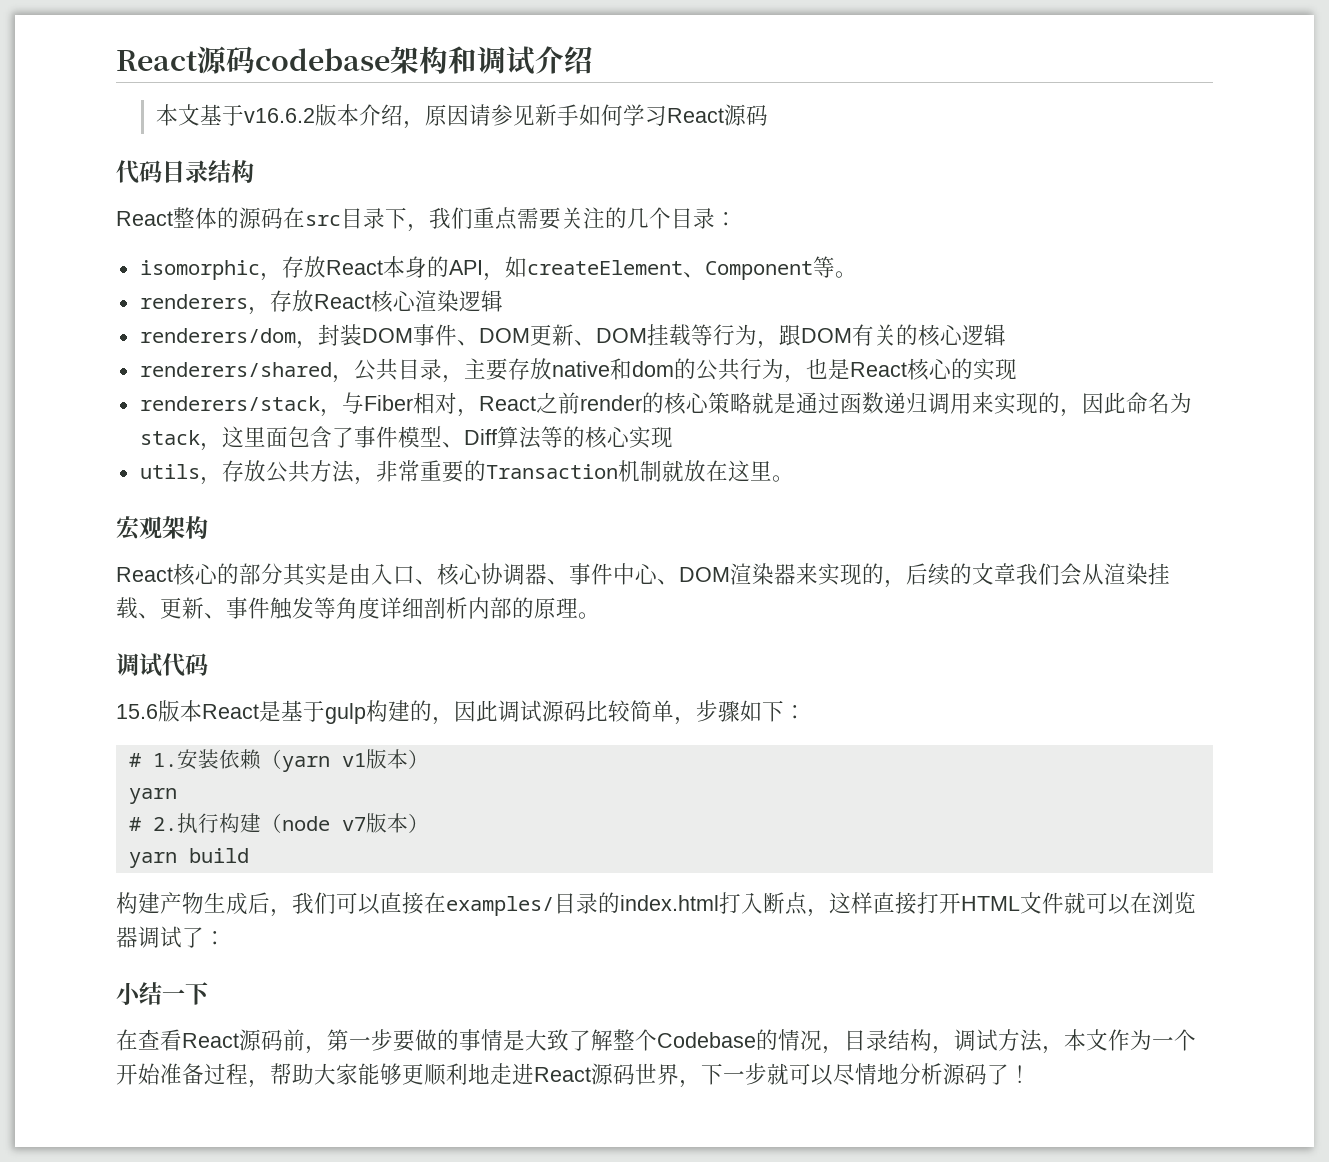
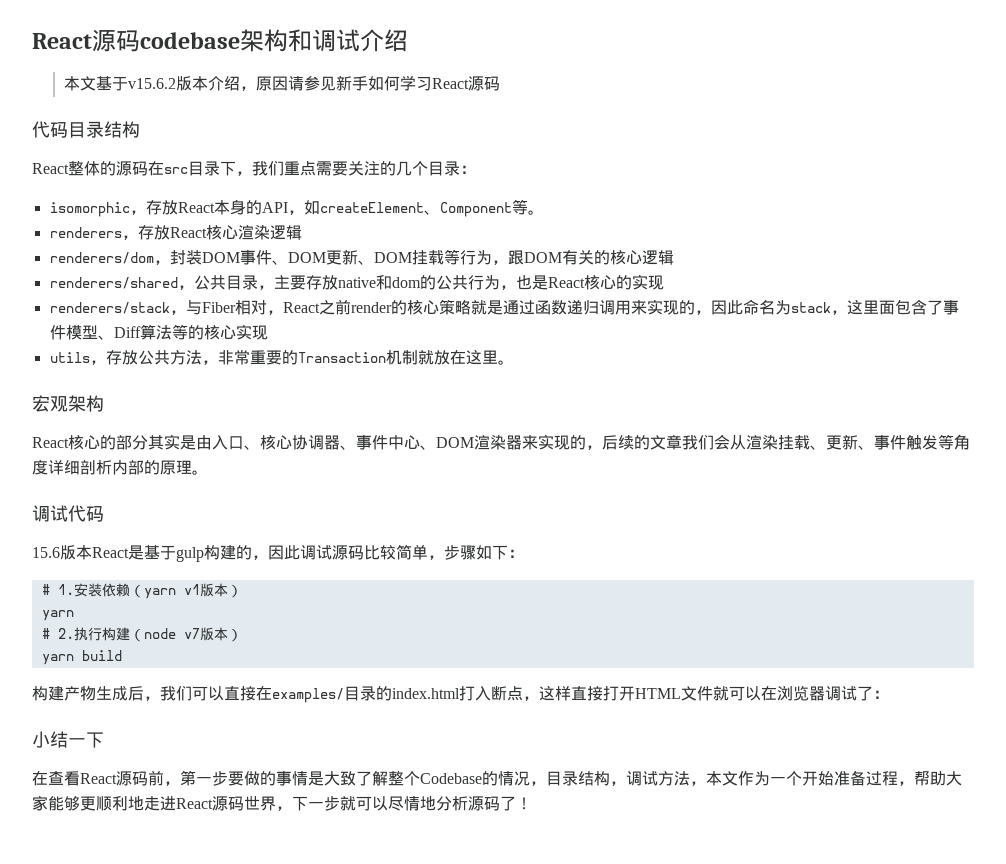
- 本文基于v16.6.2版本介绍，原因请参见新手如何学习React源码
+ 本文基于v15.6.2版本介绍，原因请参见新手如何学习React源码

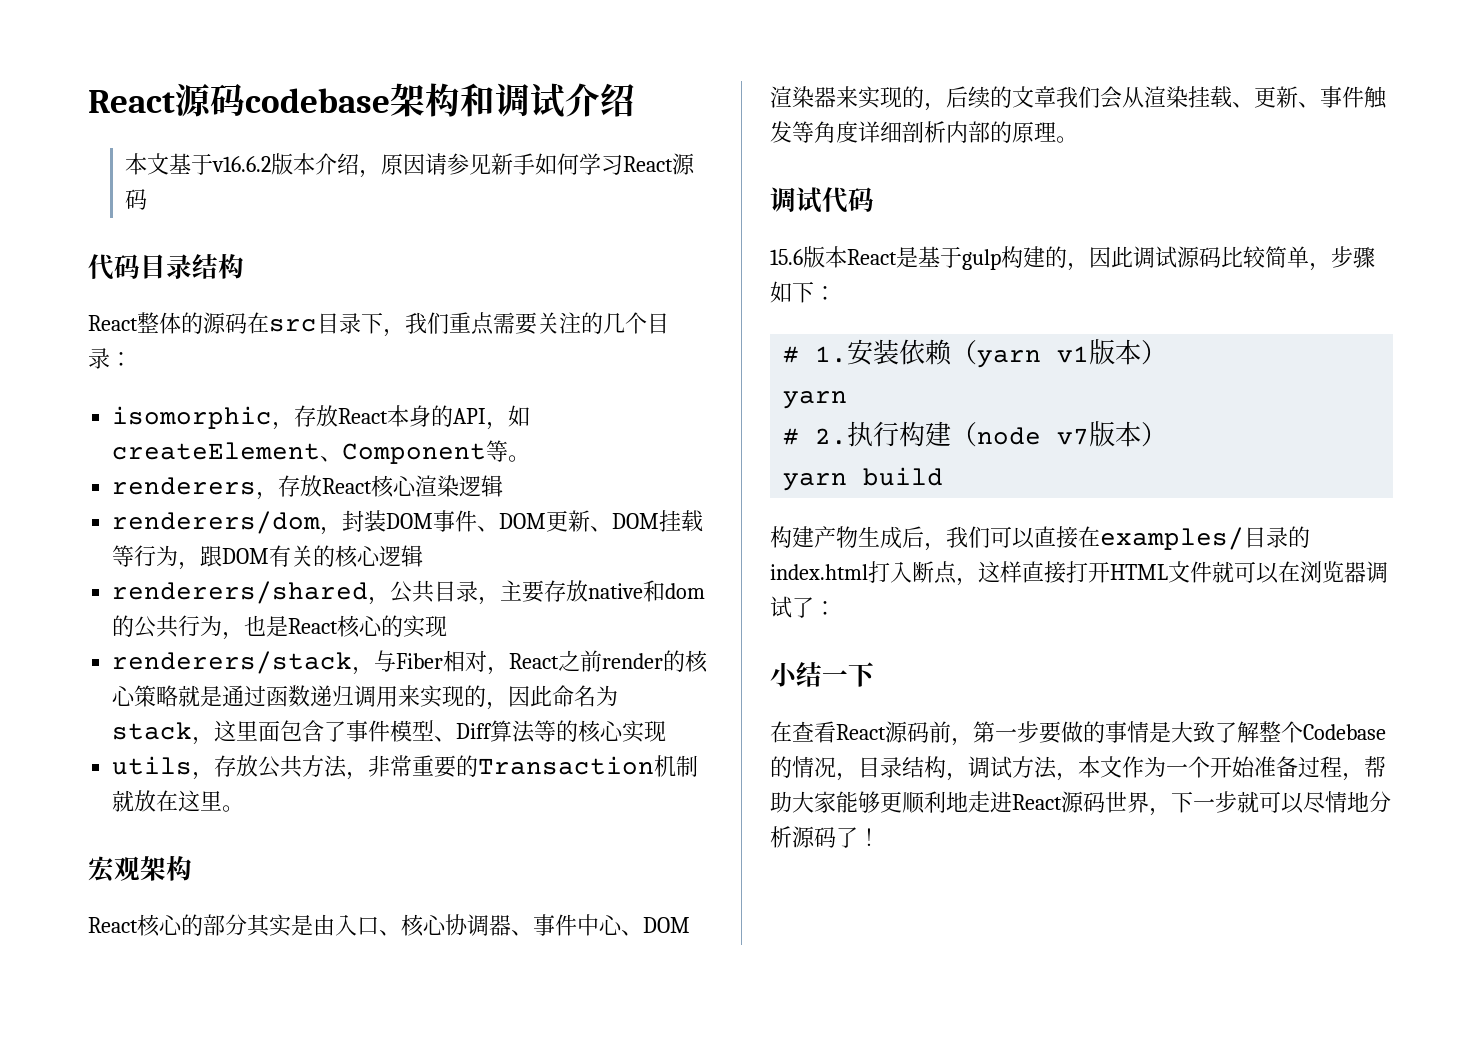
- 本文基于v15.6.2版本介绍，原因请参见新手如何学习React源码
+ 本文基于v16.6.2版本介绍，原因请参见新手如何学习React源码

